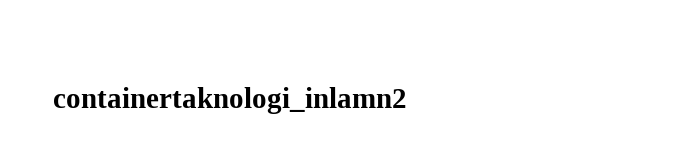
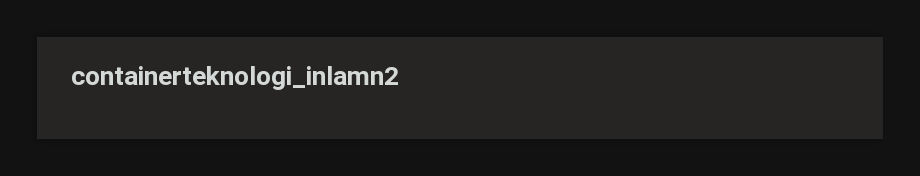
- containertaknologi_inlamn2
+ containerteknologi_inlamn2

